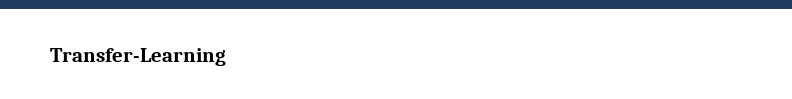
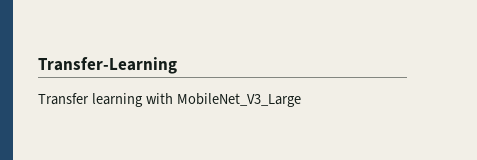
+ Transfer learning with MobileNet_V3_Large

